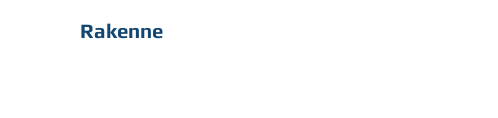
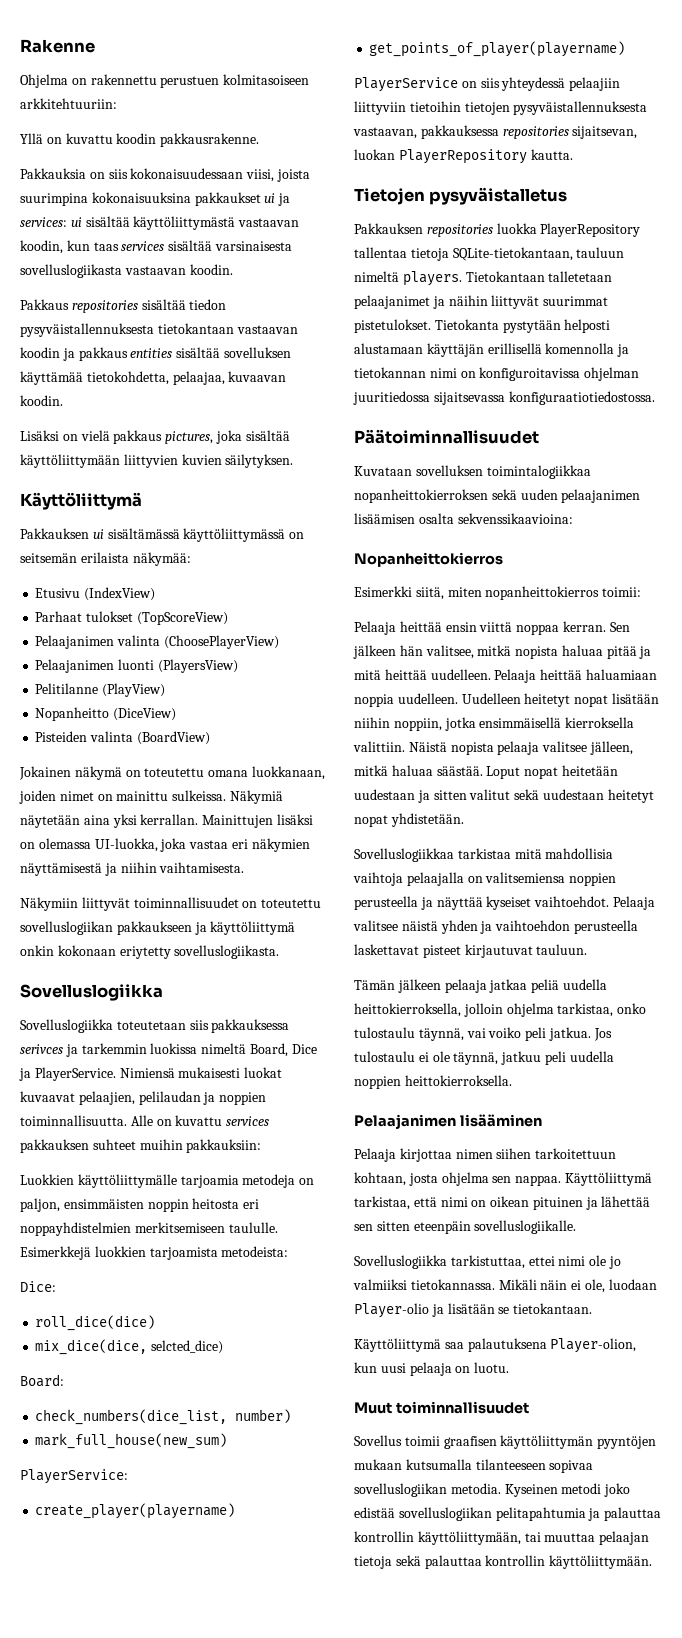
+ Ohjelma on rakennettu perustuen kolmitasoiseen arkkitehtuuriin:
+ Yllä on kuvattu koodin pakkausrakenne.
+ Pakkauksia on siis kokonaisuudessaan viisi, joista suurimpina kokonaisuuksina pakkaukset ui ja services: ui sisältää käyttöliittymästä vastaavan koodin, kun taas services sisältää varsinaisesta sovelluslogiikasta vastaavan koodin.
+ Pakkaus repositories sisältää tiedon pysyväistallennuksesta tietokantaan vastaavan koodin ja pakkaus entities sisältää sovelluksen käyttämää tietokohdetta, pelaajaa, kuvaavan koodin.
+ Lisäksi on vielä pakkaus pictures, joka sisältää käyttöliittymään liittyvien kuvien säilytyksen.
+ Käyttöliittymä
+ Pakkauksen ui sisältämässä käyttöliittymässä on seitsemän erilaista näkymää:
+ Etusivu (IndexView)
+ Parhaat tulokset (TopScoreView)
+ Pelaajanimen valinta (ChoosePlayerView)
+ Pelaajanimen luonti (PlayersView)
+ Pelitilanne (PlayView)
+ Nopanheitto (DiceView)
+ Pisteiden valinta (BoardView)
+ Jokainen näkymä on toteutettu omana luokkanaan, joiden nimet on mainittu sulkeissa. Näkymiä näytetään aina yksi kerrallan. Mainittujen lisäksi on olemassa UI-luokka, joka vastaa eri näkymien näyttämisestä ja niihin vaihtamisesta.
+ Näkymiin liittyvät toiminnallisuudet on toteutettu sovelluslogiikan pakkaukseen ja käyttöliittymä onkin kokonaan eriytetty sovelluslogiikasta.
+ Sovelluslogiikka
+ Sovelluslogiikka toteutetaan siis pakkauksessa serivces ja tarkemmin luokissa nimeltä Board, Dice ja PlayerService. Nimiensä mukaisesti luokat kuvaavat pelaajien, pelilaudan ja noppien toiminnallisuutta. Alle on kuvattu services pakkauksen suhteet muihin pakkauksiin:
+ Luokkien käyttöliittymälle tarjoamia metodeja on paljon, ensimmäisten noppin heitosta eri noppayhdistelmien merkitsemiseen taululle. Esimerkkejä luokkien tarjoamista metodeista:
+ Dice:
+ roll_dice(dice)
+ mix_dice(dice, selcted_dice)
+ Board:
+ check_numbers(dice_list, number)
+ mark_full_house(new_sum)
+ PlayerService:
+ create_player(playername)
+ get_points_of_player(playername)
+ PlayerService on siis yhteydessä pelaajiin liittyviin tietoihin tietojen pysyväistallennuksesta vastaavan, pakkauksessa repositories sijaitsevan, luokan PlayerRepository kautta.
+ Tietojen pysyväistalletus
+ Pakkauksen repositories luokka PlayerRepository tallentaa tietoja SQLite-tietokantaan, tauluun nimeltä players. Tietokantaan talletetaan pelaajanimet ja näihin liittyvät suurimmat pistetulokset. Tietokanta pystytään helposti alustamaan käyttäjän erillisellä komennolla ja tietokannan nimi on konfiguroitavissa ohjelman juuritiedossa sijaitsevassa konfiguraatiotiedostossa.
+ Päätoiminnallisuudet
+ Kuvataan sovelluksen toimintalogiikkaa nopanheittokierroksen sekä uuden pelaajanimen lisäämisen osalta sekvenssikaavioina:
+ Nopanheittokierros
+ Esimerkki siitä, miten nopanheittokierros toimii:
+ Pelaaja heittää ensin viittä noppaa kerran. Sen jälkeen hän valitsee, mitkä nopista haluaa pitää ja mitä heittää uudelleen. Pelaaja heittää haluamiaan noppia uudelleen. Uudelleen heitetyt nopat lisätään niihin noppiin, jotka ensimmäisellä kierroksella valittiin. Näistä nopista pelaaja valitsee jälleen, mitkä haluaa säästää. Loput nopat heitetään uudestaan ja sitten valitut sekä uudestaan heitetyt nopat yhdistetään.
+ Sovelluslogiikkaa tarkistaa mitä mahdollisia vaihtoja pelaajalla on valitsemiensa noppien perusteella ja näyttää kyseiset vaihtoehdot. Pelaaja valitsee näistä yhden ja vaihtoehdon perusteella laskettavat pisteet kirjautuvat tauluun.
+ Tämän jälkeen pelaaja jatkaa peliä uudella heittokierroksella, jolloin ohjelma tarkistaa, onko tulostaulu täynnä, vai voiko peli jatkua. Jos tulostaulu ei ole täynnä, jatkuu peli uudella noppien heittokierroksella.
+ Pelaajanimen lisääminen
+ Pelaaja kirjottaa nimen siihen tarkoitettuun kohtaan, josta ohjelma sen nappaa. Käyttöliittymä tarkistaa, että nimi on oikean pituinen ja lähettää sen sitten eteenpäin sovelluslogiikalle.
+ Sovelluslogiikka tarkistuttaa, ettei nimi ole jo valmiiksi tietokannassa. Mikäli näin ei ole, luodaan Player-olio ja lisätään se tietokantaan.
+ Käyttöliittymä saa palautuksena Player-olion, kun uusi pelaaja on luotu.
+ Muut toiminnallisuudet
+ Sovellus toimii graafisen käyttöliittymän pyyntöjen mukaan kutsumalla tilanteeseen sopivaa sovelluslogiikan metodia. Kyseinen metodi joko edistää sovelluslogiikan pelitapahtumia ja palauttaa kontrollin käyttöliittymään, tai muuttaa pelaajan tietoja sekä palauttaa kontrollin käyttöliittymään.

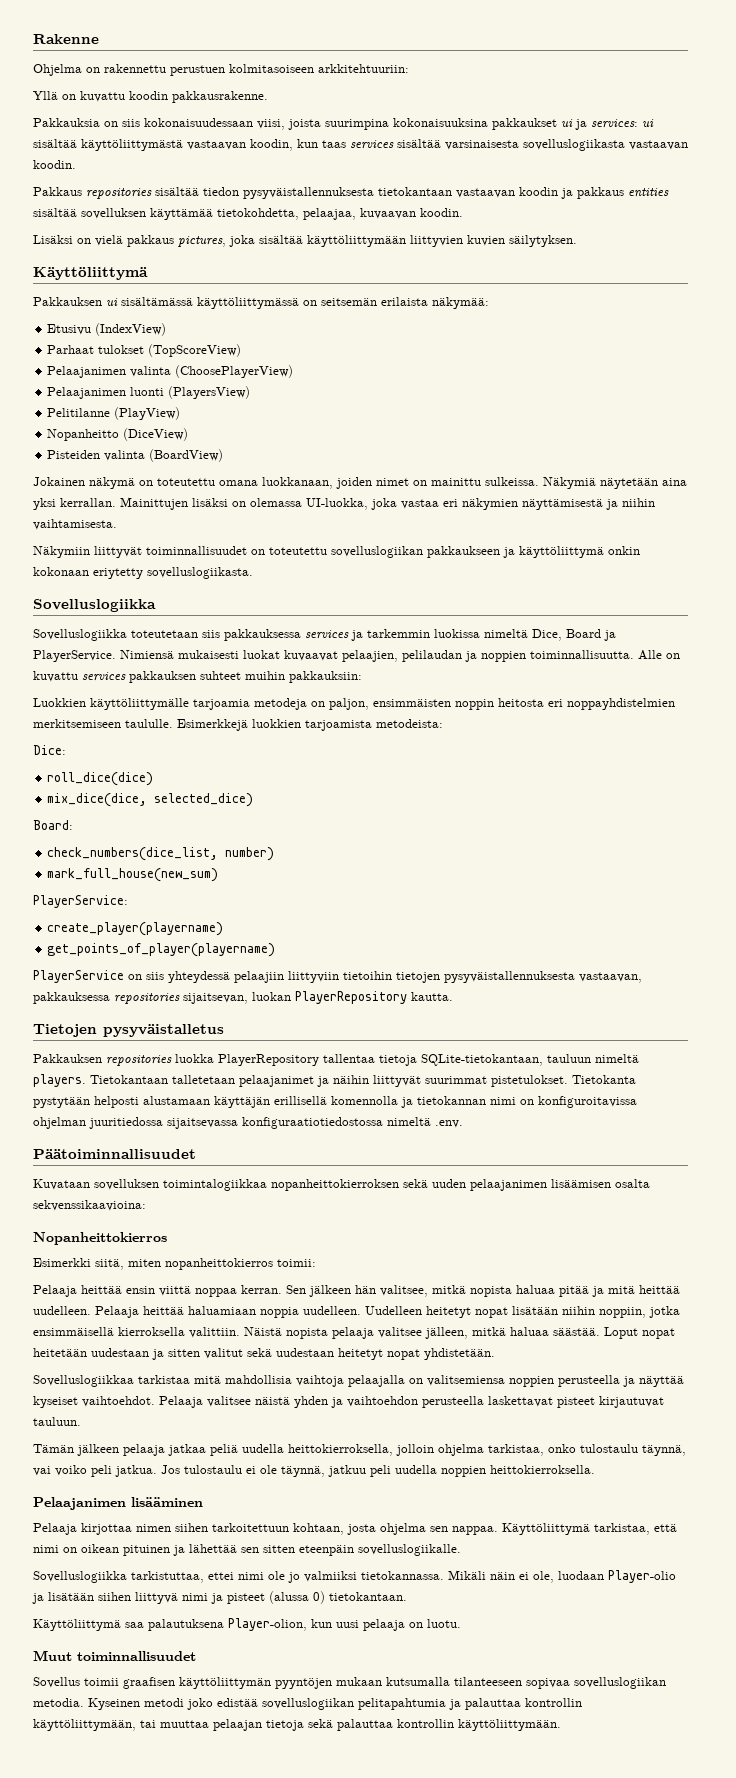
- Sovelluslogiikka toteutetaan siis pakkauksessa serivces ja tarkemmin luokissa nimeltä Board, Dice ja PlayerService.
+ Sovelluslogiikka toteutetaan siis pakkauksessa services ja tarkemmin luokissa nimeltä Dice, Board ja PlayerService.
- mix_dice(dice, selcted_dice)
+ mix_dice(dice, selected_dice)
- Tietokanta pystytään helposti alustamaan käyttäjän erillisellä komennolla ja tietokannan nimi on konfiguroitavissa ohjelman juuritiedossa sijaitsevassa konfiguraatiotiedostossa.
+ Tietokanta pystytään helposti alustamaan käyttäjän erillisellä komennolla ja tietokannan nimi on konfiguroitavissa ohjelman juuritiedossa sijaitsevassa konfiguraatiotiedostossa nimeltä .env.
- Mikäli näin ei ole, luodaan Player-olio ja lisätään se tietokantaan.
+ Mikäli näin ei ole, luodaan Player-olio ja lisätään siihen liittyvä nimi ja pisteet (alussa 0) tietokantaan.

